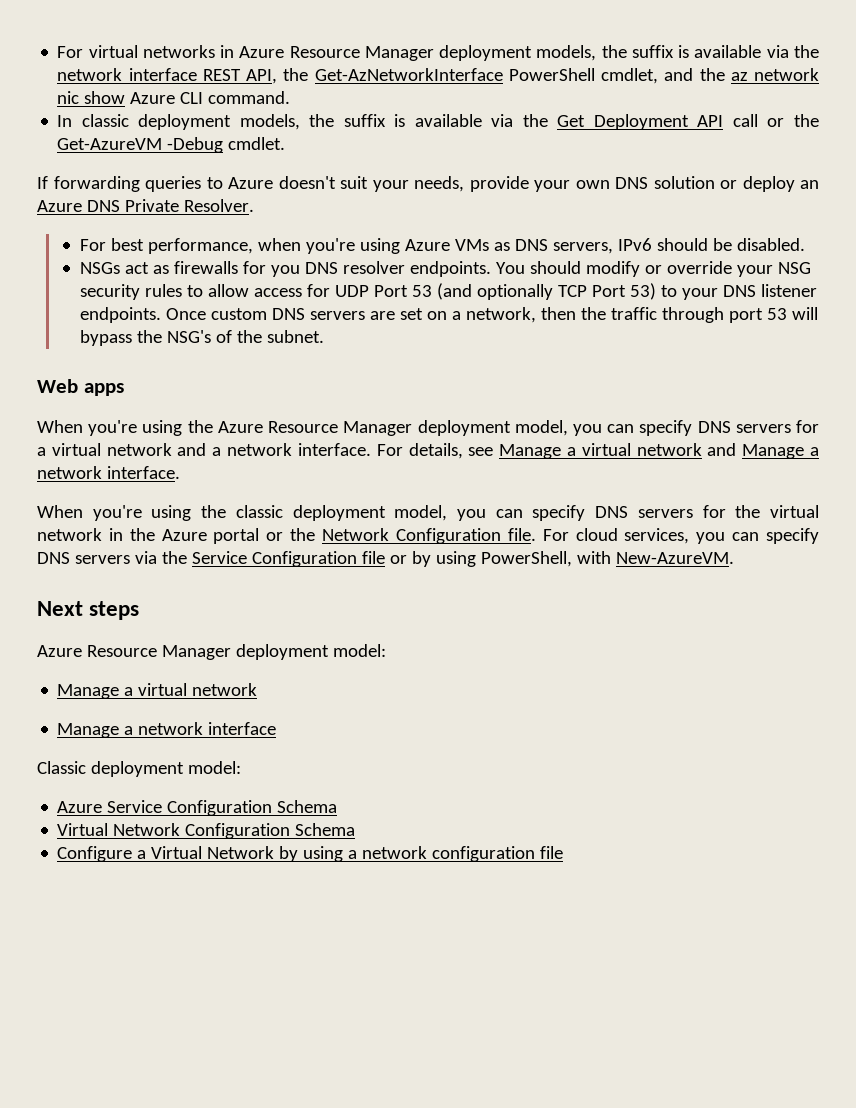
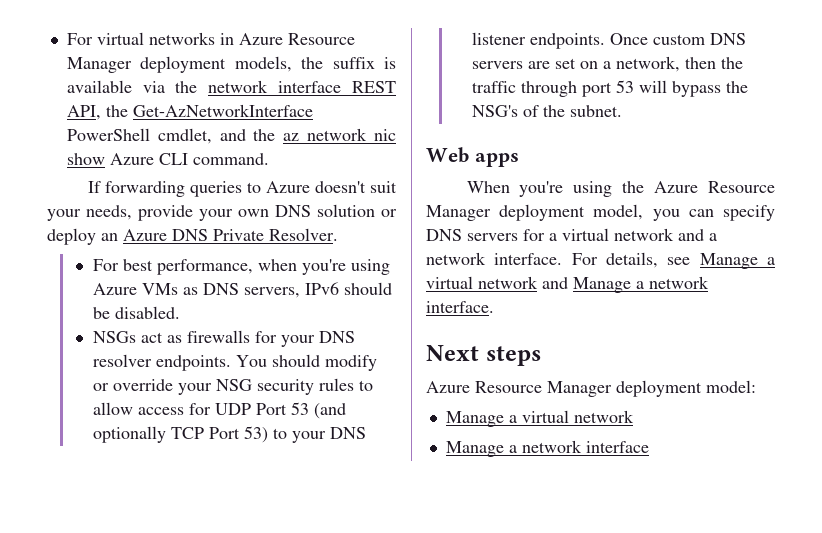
- In classic deployment models, the suffix is available via the Get Deployment API call or the Get-AzureVM -Debug cmdlet.
- NSGs act as firewalls for you DNS resolver endpoints.
+ NSGs act as firewalls for your DNS resolver endpoints.
- When you're using the classic deployment model, you can specify DNS servers for the virtual network in the Azure portal or the Network Configuration file. For cloud services, you can specify DNS servers via the Service Configuration file or by using PowerShell, with New-AzureVM.
- Classic deployment model:
- Azure Service Configuration Schema
- Virtual Network Configuration Schema
- Configure a Virtual Network by using a network configuration file

